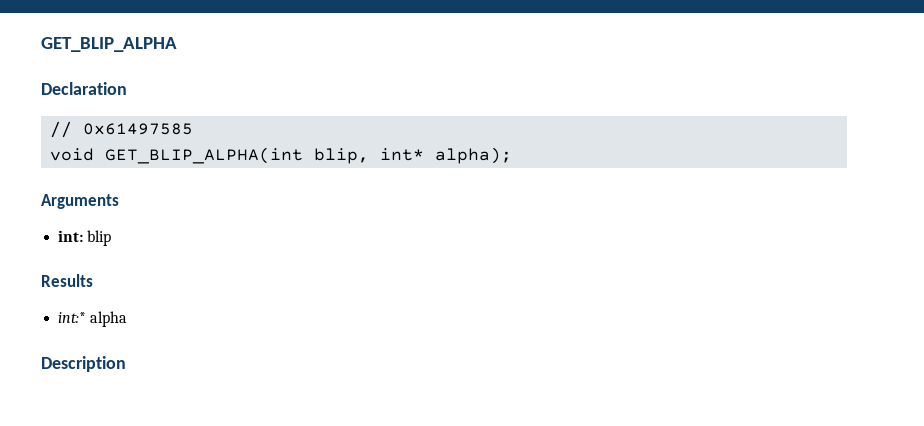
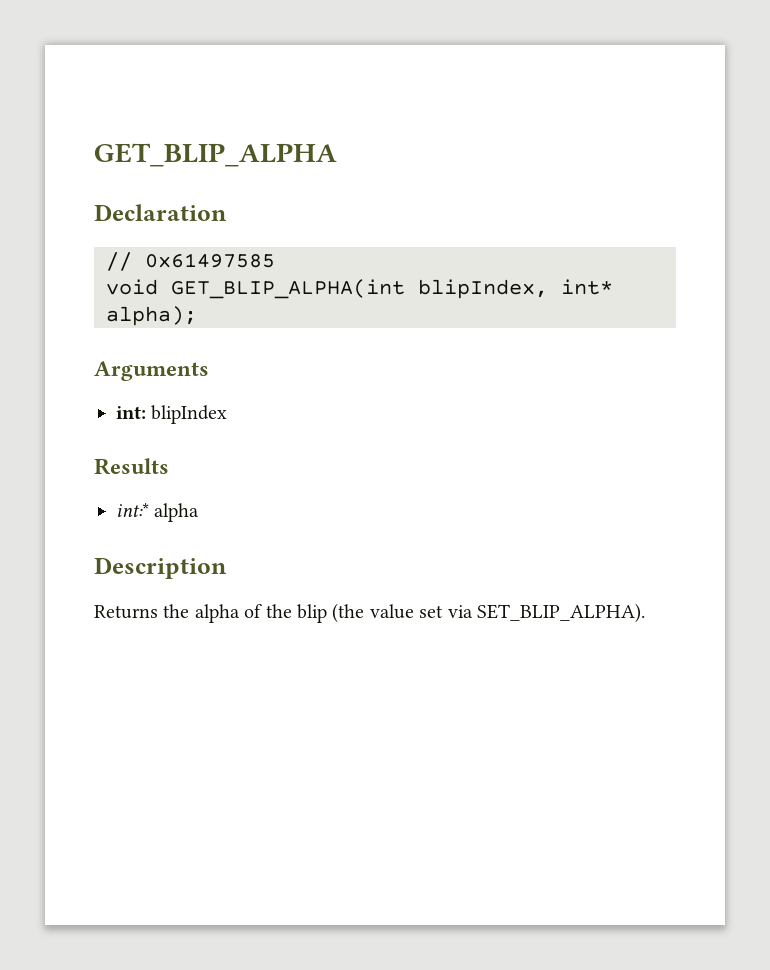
- void GET_BLIP_ALPHA(int blip, int* alpha);
+ void GET_BLIP_ALPHA(int blipIndex, int* alpha);
- int: blip
+ int: blipIndex
+ Returns the alpha of the blip (the value set via SET_BLIP_ALPHA).

